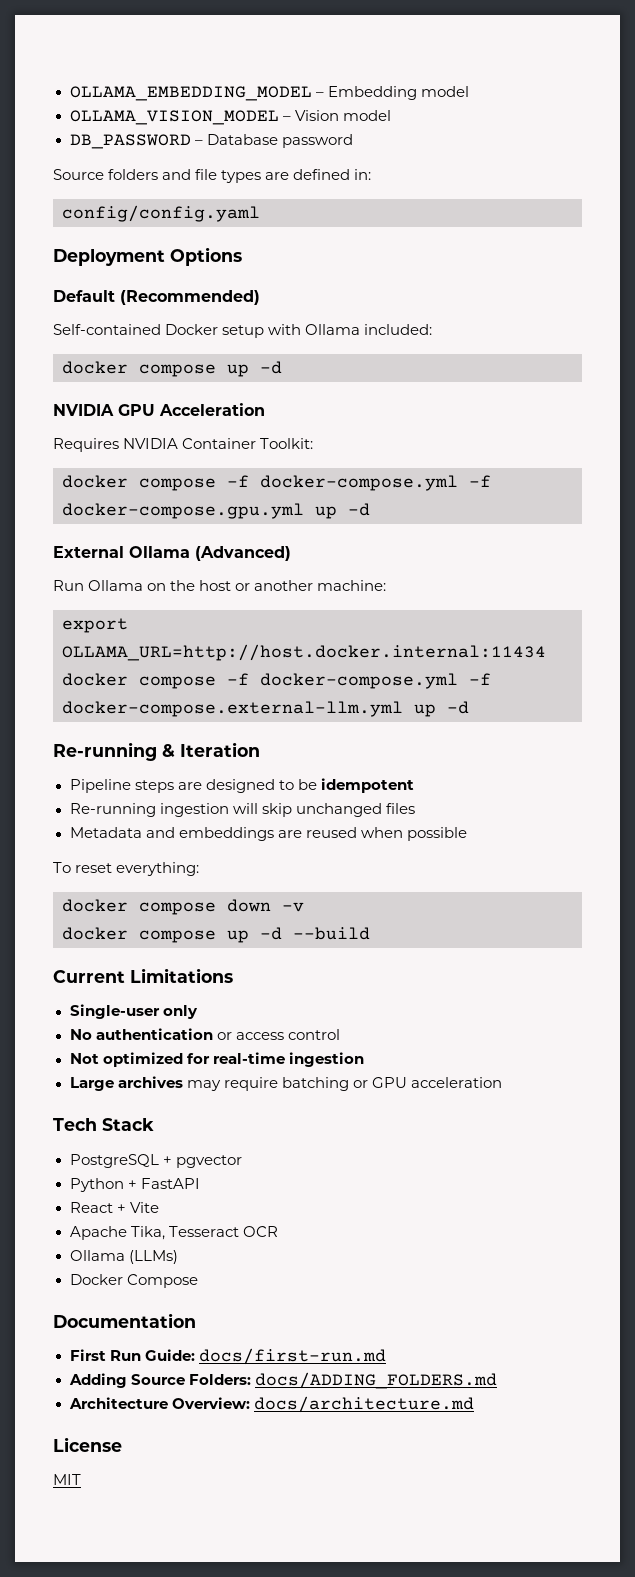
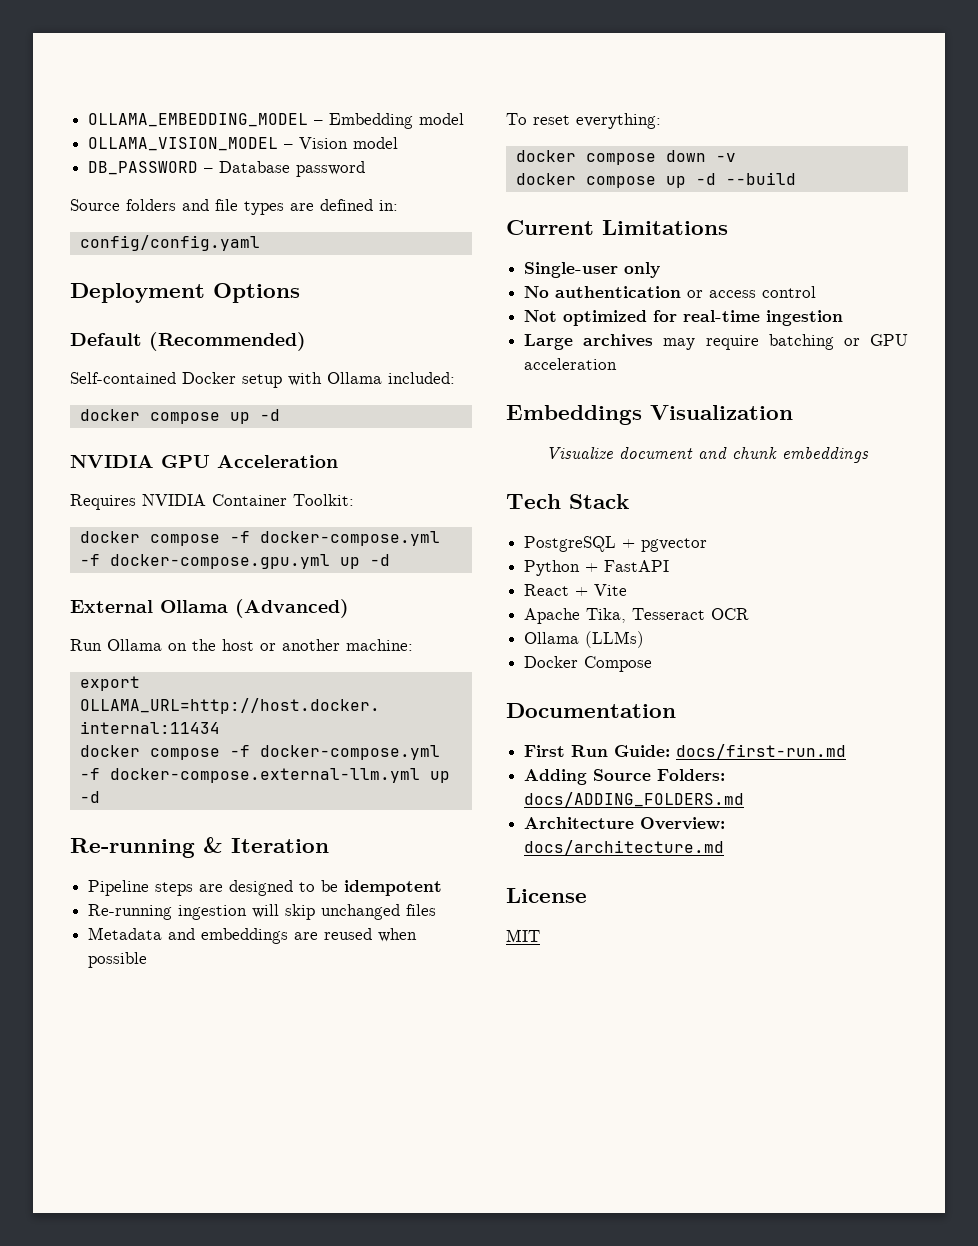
+ Embeddings Visualization
+ Visualize document and chunk embeddings

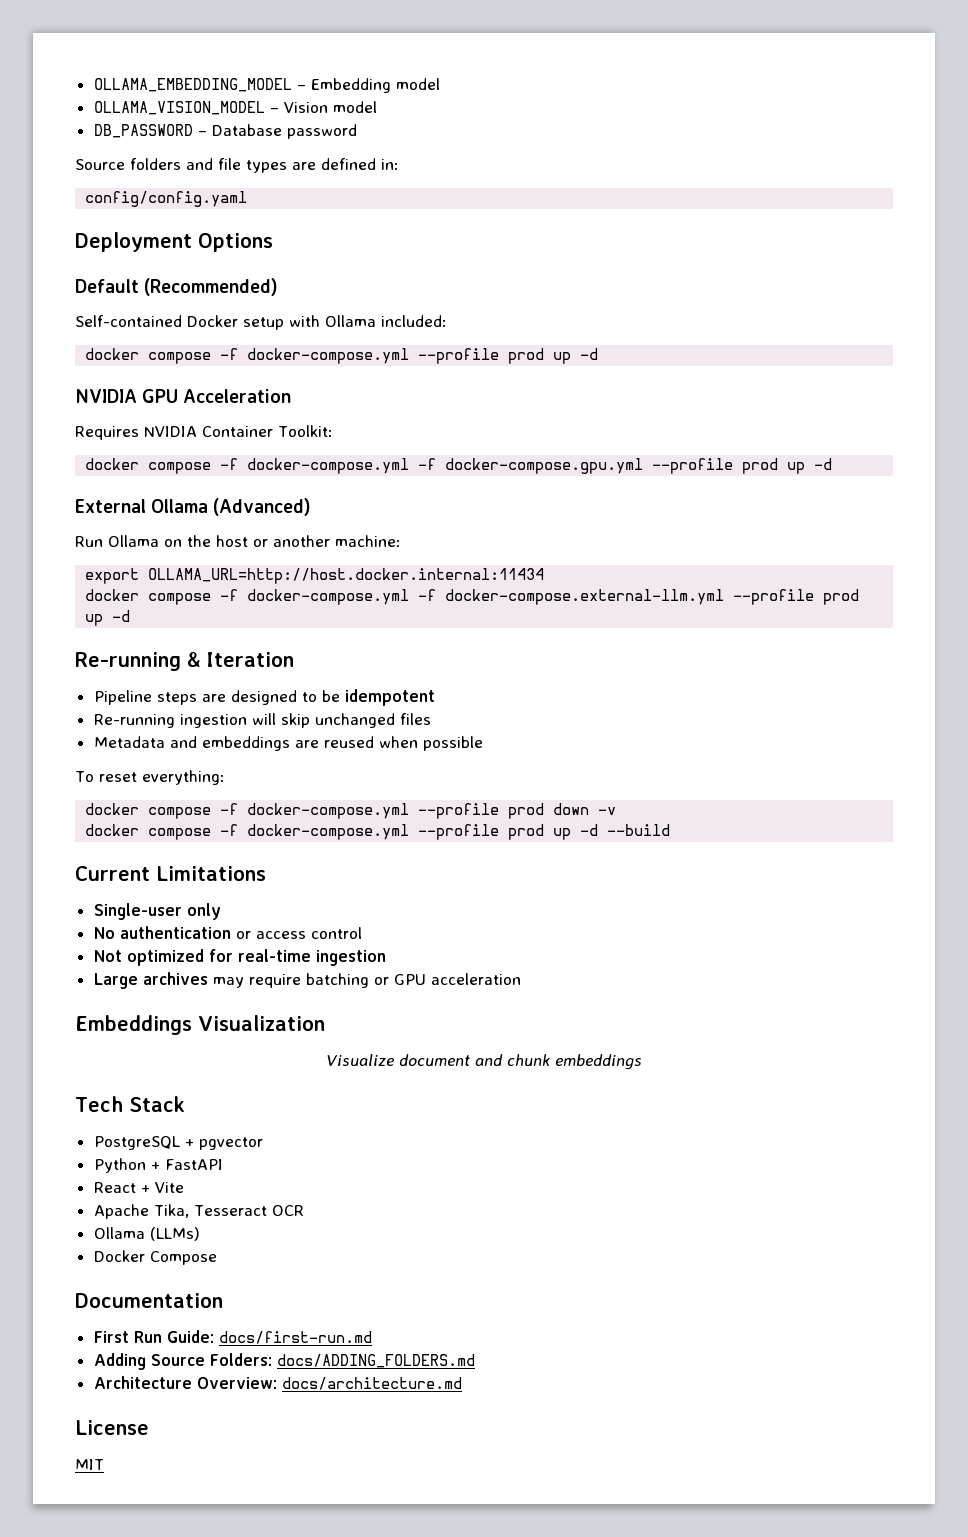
  Self-contained Docker setup with Ollama included:
- docker compose up -d
+ docker compose -f docker-compose.yml --profile prod up -d
- docker compose -f docker-compose.yml -f docker-compose.gpu.yml up -d
+ docker compose -f docker-compose.yml -f docker-compose.gpu.yml --profile prod up -d
- docker compose -f docker-compose.yml -f docker-compose.external-llm.yml up -d
+ docker compose -f docker-compose.yml -f docker-compose.external-llm.yml --profile prod up -d
- docker compose down -v
+ docker compose -f docker-compose.yml --profile prod down -v
- docker compose up -d --build
+ docker compose -f docker-compose.yml --profile prod up -d --build

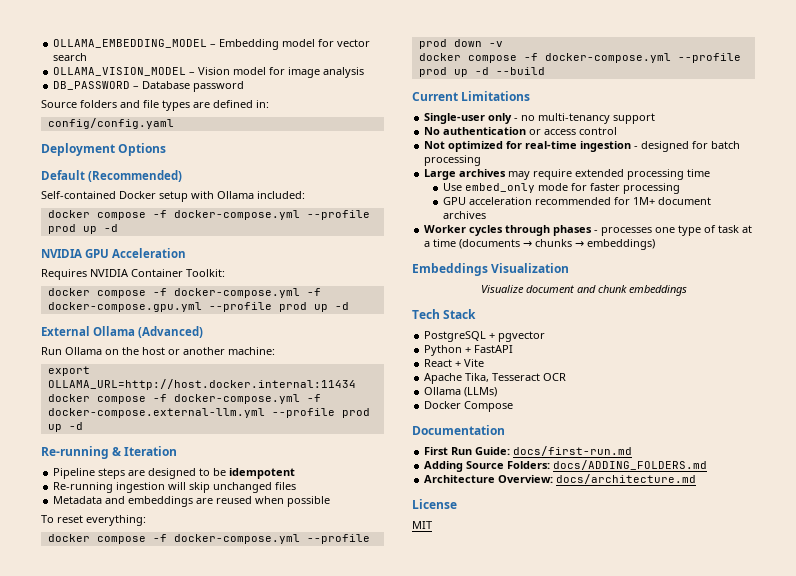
- OLLAMA_EMBEDDING_MODEL – Embedding model
+ OLLAMA_EMBEDDING_MODEL – Embedding model for vector search
- OLLAMA_VISION_MODEL – Vision model
+ OLLAMA_VISION_MODEL – Vision model for image analysis
- Single-user only
+ Single-user only - no multi-tenancy support
- Not optimized for real-time ingestion
+ Not optimized for real-time ingestion - designed for batch processing
- Large archives may require batching or GPU acceleration
+ Large archives may require extended processing time
+ Use embed_only mode for faster processing
+ GPU acceleration recommended for 1M+ document archives
+ Worker cycles through phases - processes one type of task at a time (documents → chunks → embeddings)

